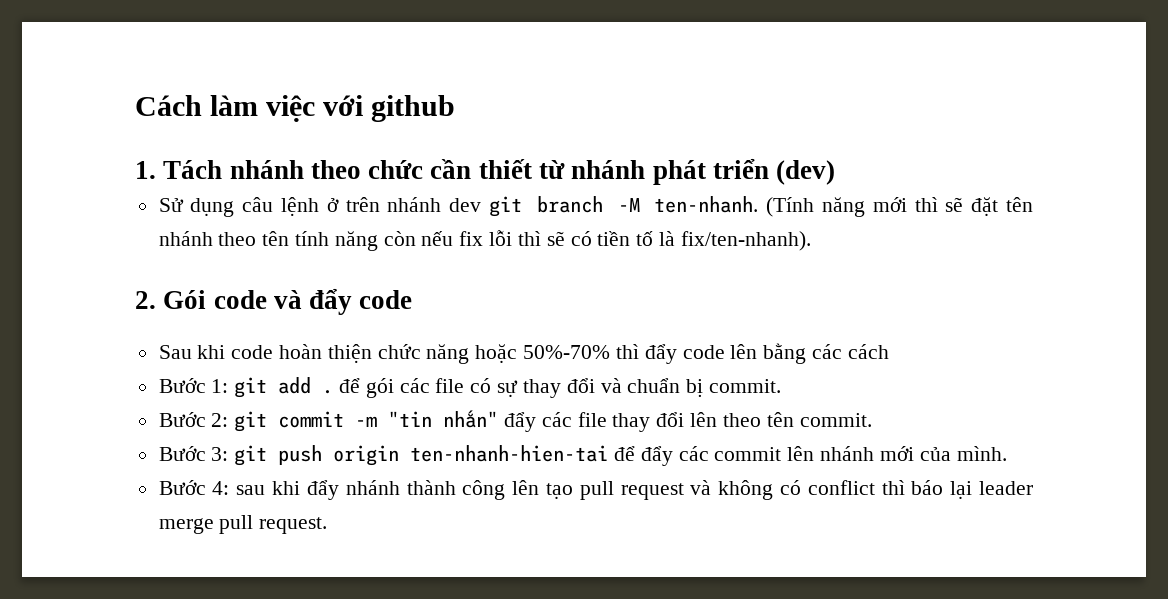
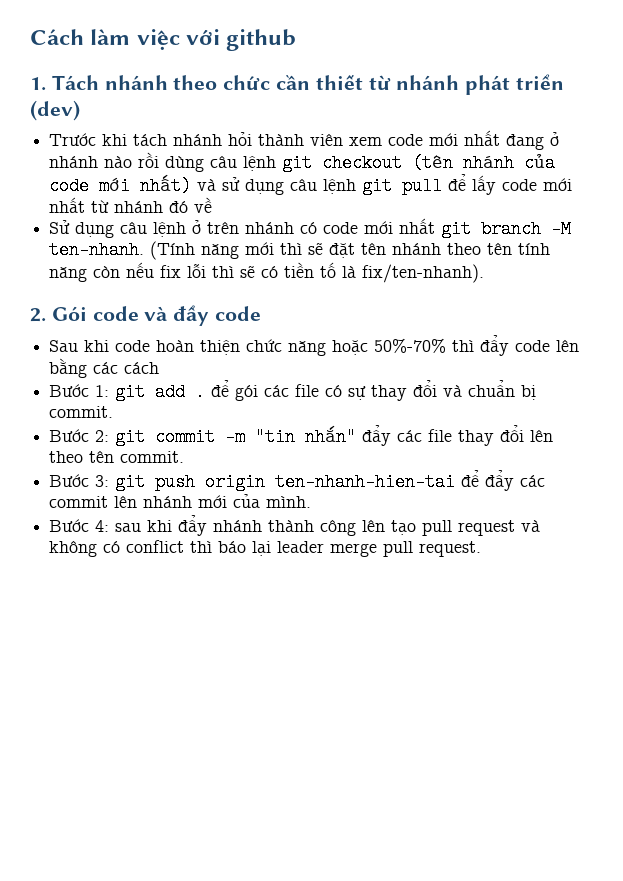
+ Trước khi tách nhánh hỏi thành viên xem code mới nhất đang ở nhánh nào rồi dùng câu lệnh git checkout (tên nhánh của code mới nhất) và sử dụng câu lệnh git pull để lấy code mới nhất từ nhánh đó về
- Sử dụng câu lệnh ở trên nhánh dev git branch -M ten-nhanh.
+ Sử dụng câu lệnh ở trên nhánh có code mới nhất git branch -M ten-nhanh.

